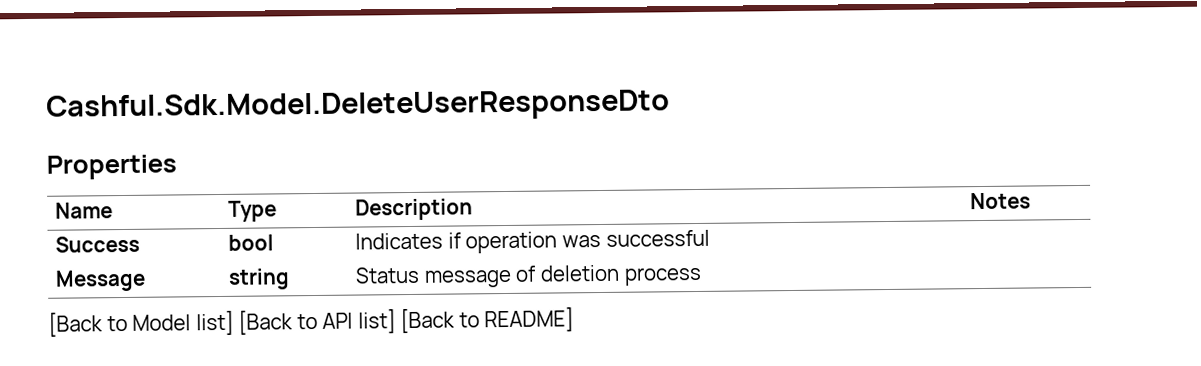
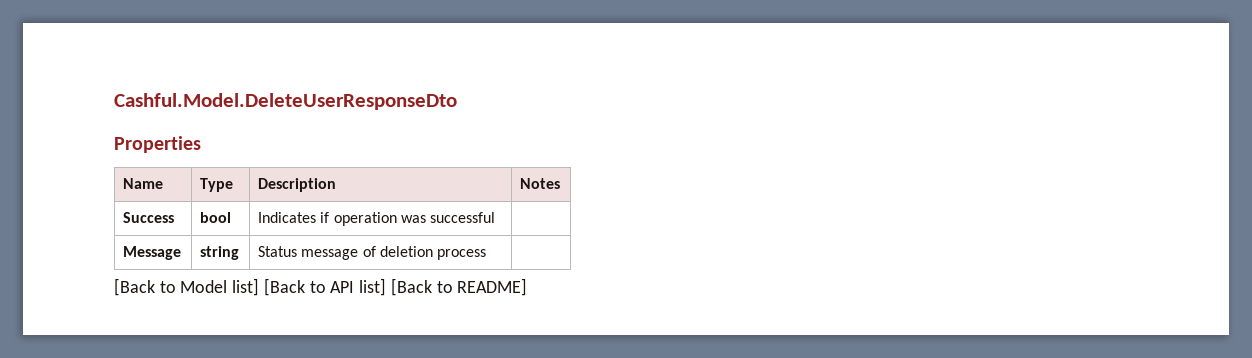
- Cashful.Sdk.Model.DeleteUserResponseDto
+ Cashful.Model.DeleteUserResponseDto

